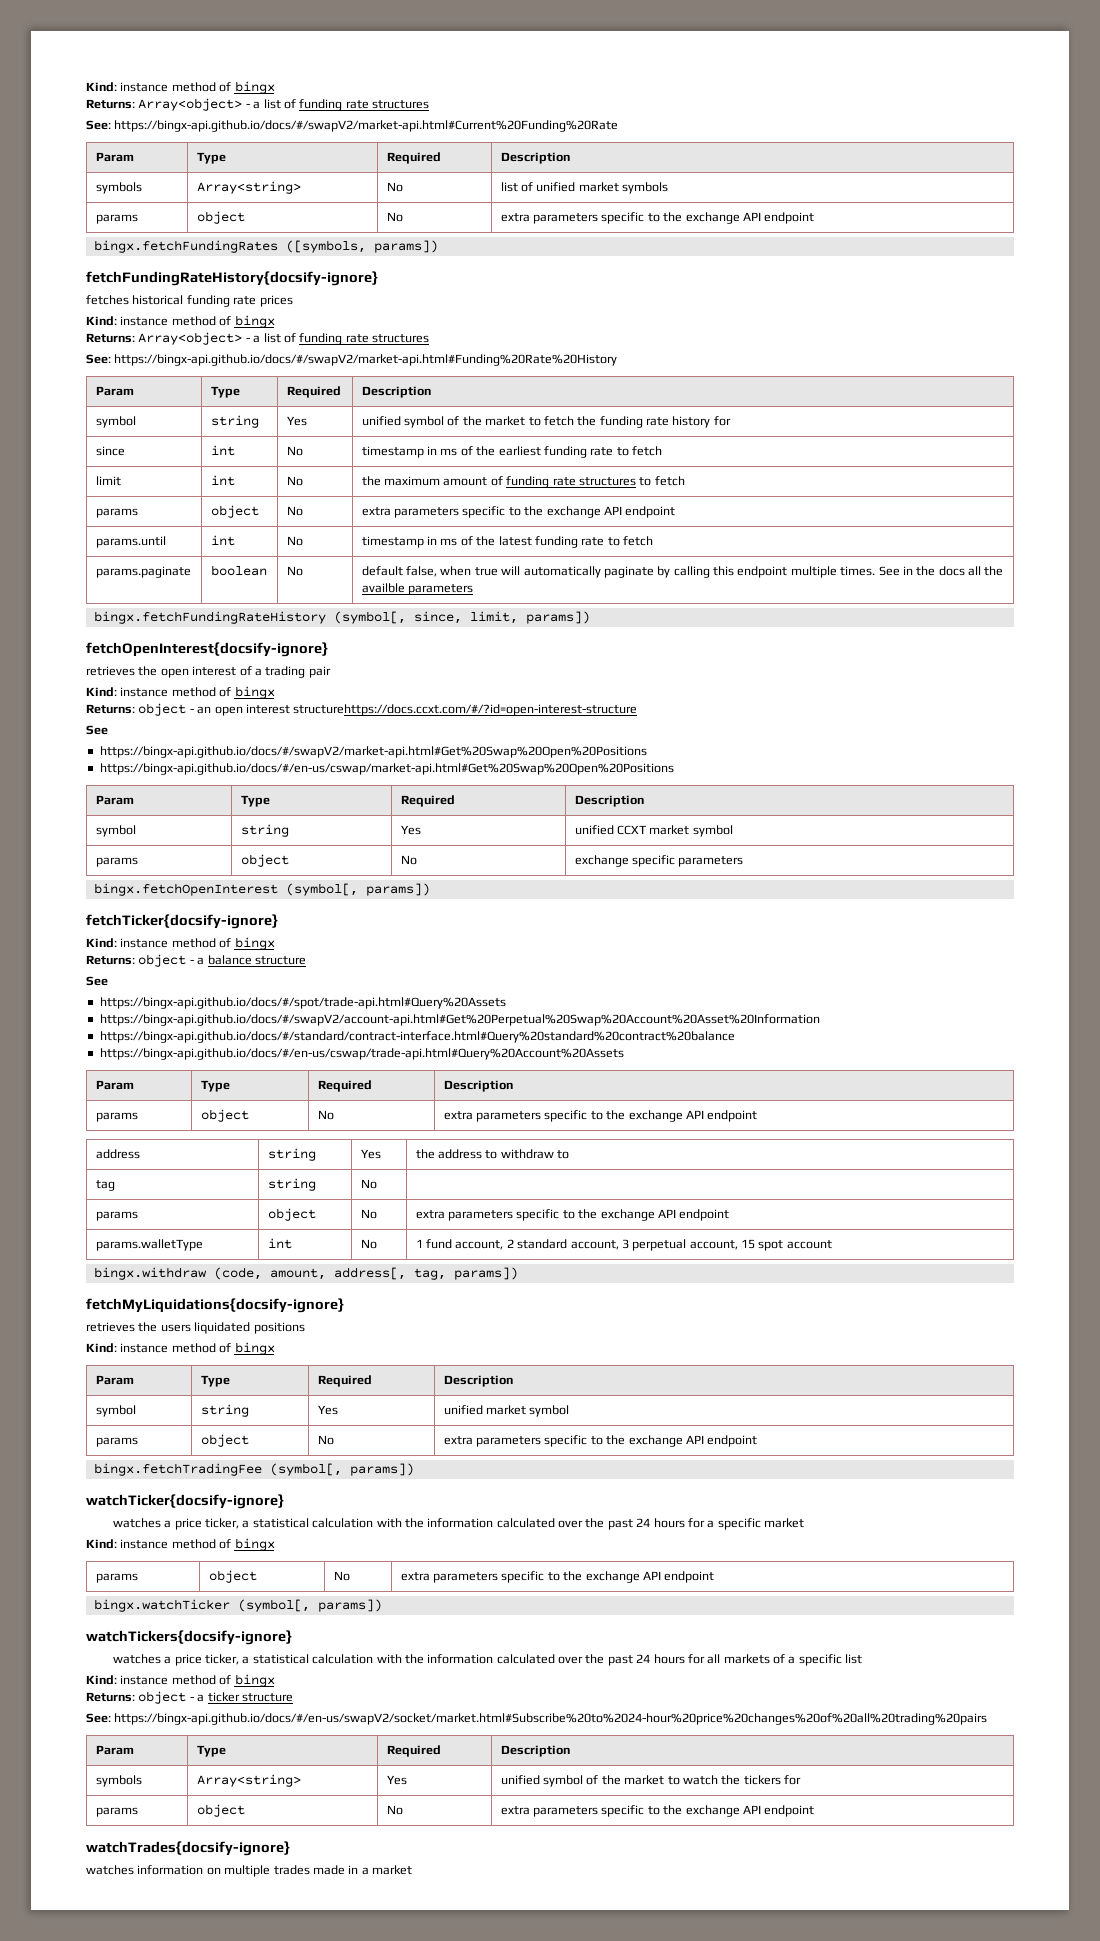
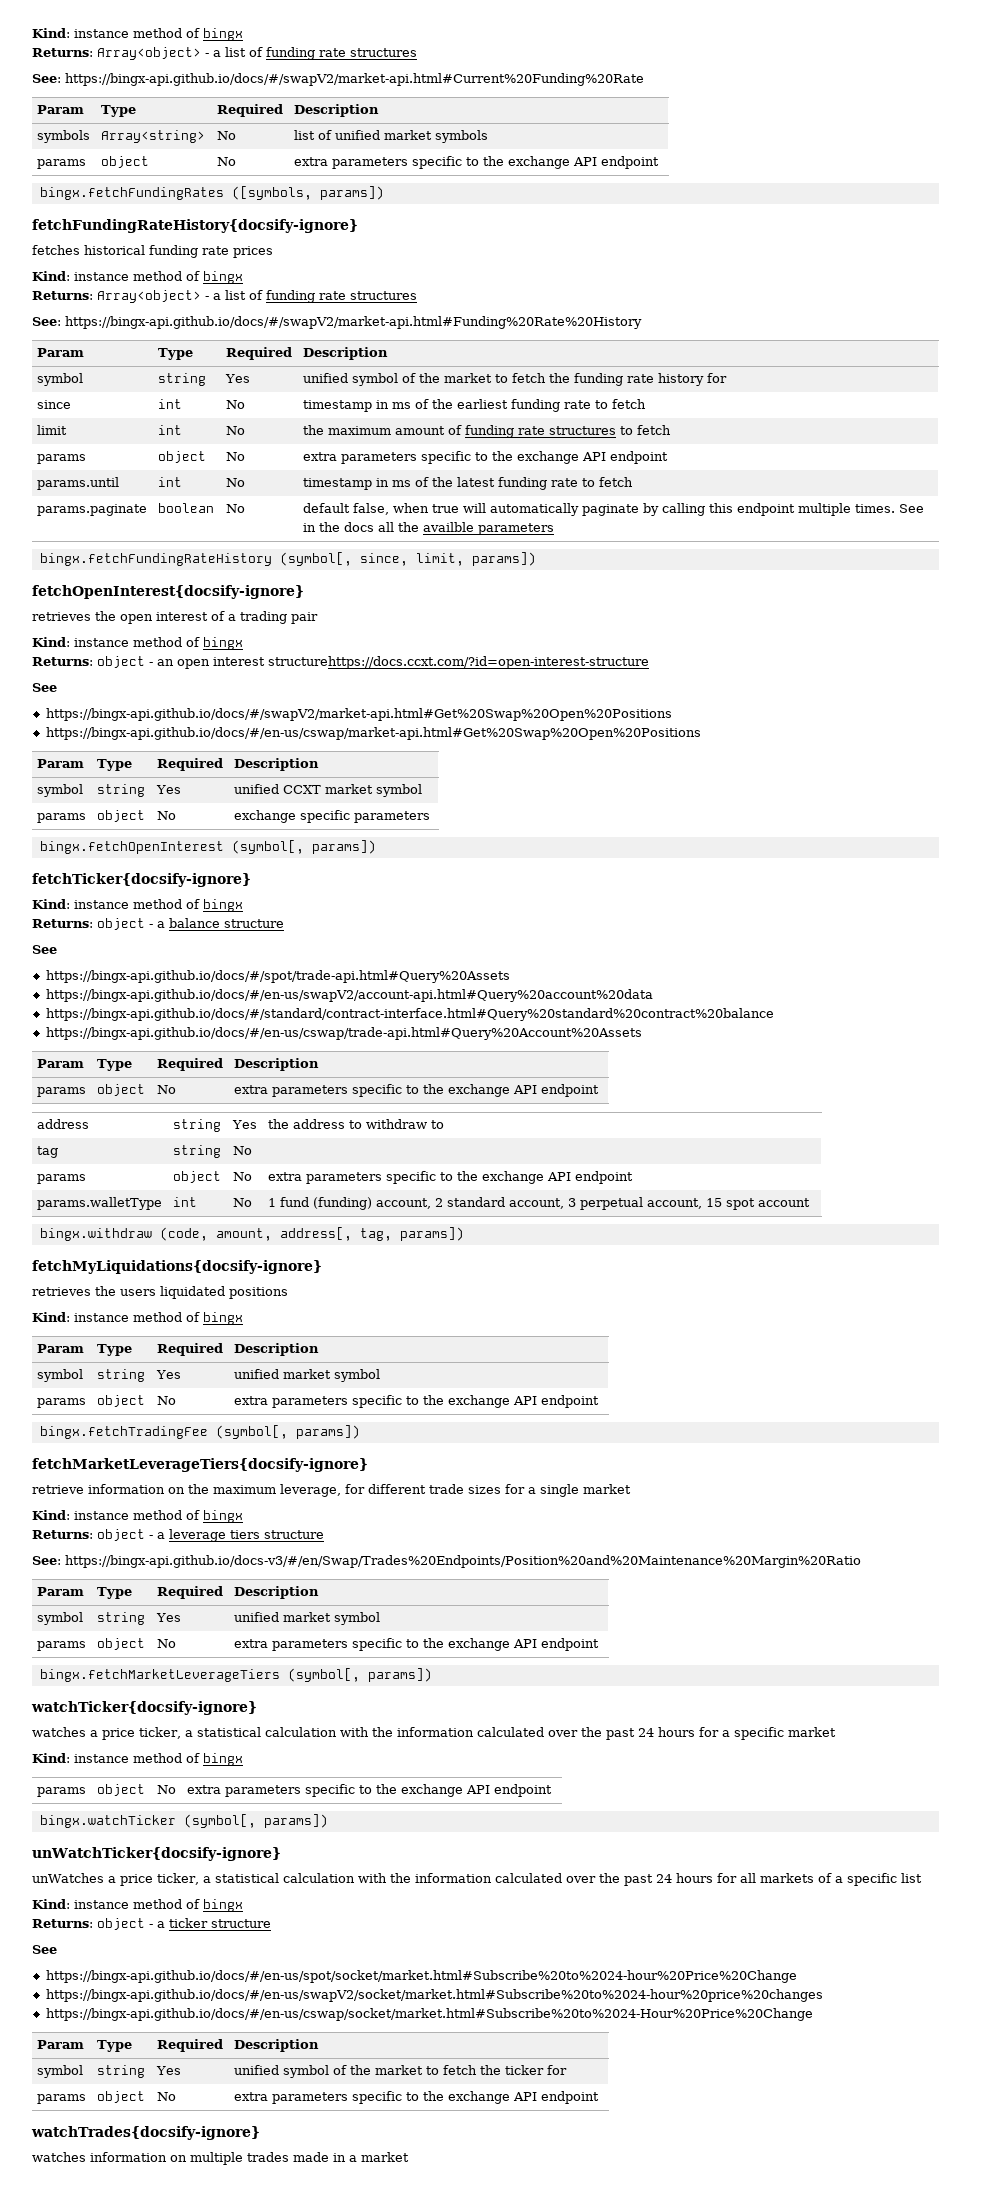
- Returns: object - an open interest structurehttps://docs.ccxt.com/#/?id=open-interest-structure
+ Returns: object - an open interest structurehttps://docs.ccxt.com/?id=open-interest-structure
- https://bingx-api.github.io/docs/#/swapV2/account-api.html#Get%20Perpetual%20Swap%20Account%20Asset%20Information
+ https://bingx-api.github.io/docs/#/en-us/swapV2/account-api.html#Query%20account%20data
- params.walletType | int | No | 1 fund account, 2 standard account, 3 perpetual account, 15 spot account
+ params.walletType | int | No | 1 fund (funding) account, 2 standard account, 3 perpetual account, 15 spot account
+ fetchMarketLeverageTiers{docsify-ignore}
+ retrieve information on the maximum leverage, for different trade sizes for a single market
+ Kind: instance method of bingx
+ Returns: object - a leverage tiers structure
+ See: https://bingx-api.github.io/docs-v3/#/en/Swap/Trades%20Endpoints/Position%20and%20Maintenance%20Margin%20Ratio
+ Param | Type | Required | Description
+ symbol | string | Yes | unified market symbol
+ params | object | No | extra parameters specific to the exchange API endpoint
+ bingx.fetchMarketLeverageTiers (symbol[, params])
- watchTickers{docsify-ignore}
- watches a price ticker, a statistical calculation with the information calculated over the past 24 hours for all markets of a specific list
+ unWatchTicker{docsify-ignore}
+ unWatches a price ticker, a statistical calculation with the information calculated over the past 24 hours for all markets of a specific list
  Returns: object - a ticker structure
- See: https://bingx-api.github.io/docs/#/en-us/swapV2/socket/market.html#Subscribe%20to%2024-hour%20price%20changes%20of%20all%20trading%20pairs
+ See
+ https://bingx-api.github.io/docs/#/en-us/spot/socket/market.html#Subscribe%20to%2024-hour%20Price%20Change
+ https://bingx-api.github.io/docs/#/en-us/swapV2/socket/market.html#Subscribe%20to%2024-hour%20price%20changes
+ https://bingx-api.github.io/docs/#/en-us/cswap/socket/market.html#Subscribe%20to%2024-Hour%20Price%20Change
  Param | Type | Required | Description
- symbols | Array<string> | Yes | unified symbol of the market to watch the tickers for
+ symbol | string | Yes | unified symbol of the market to fetch the ticker for

